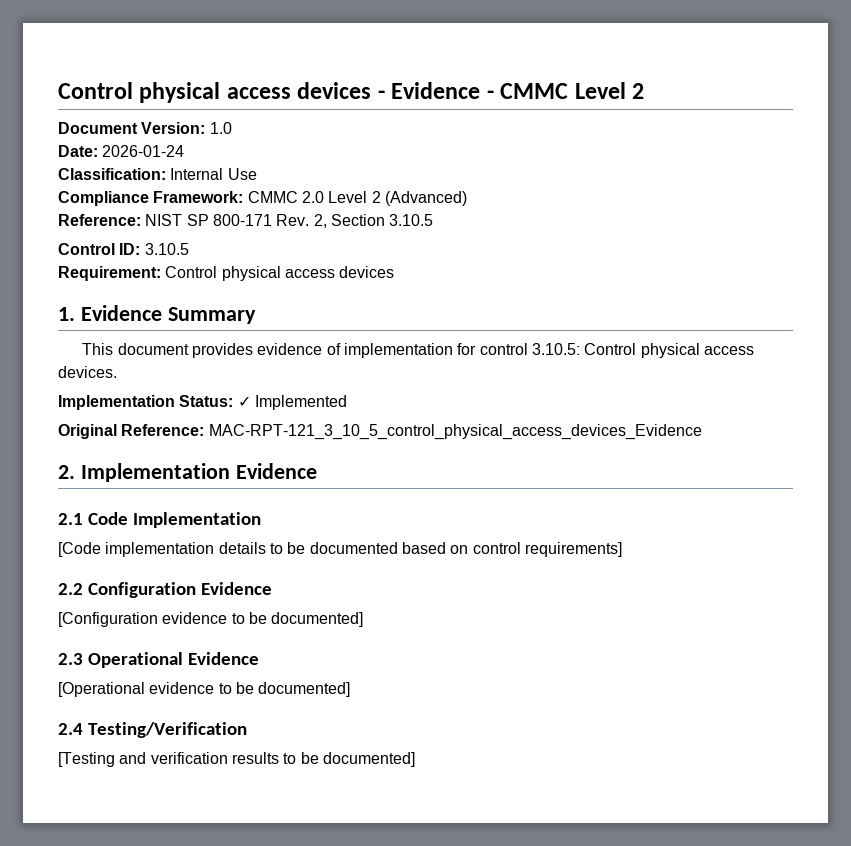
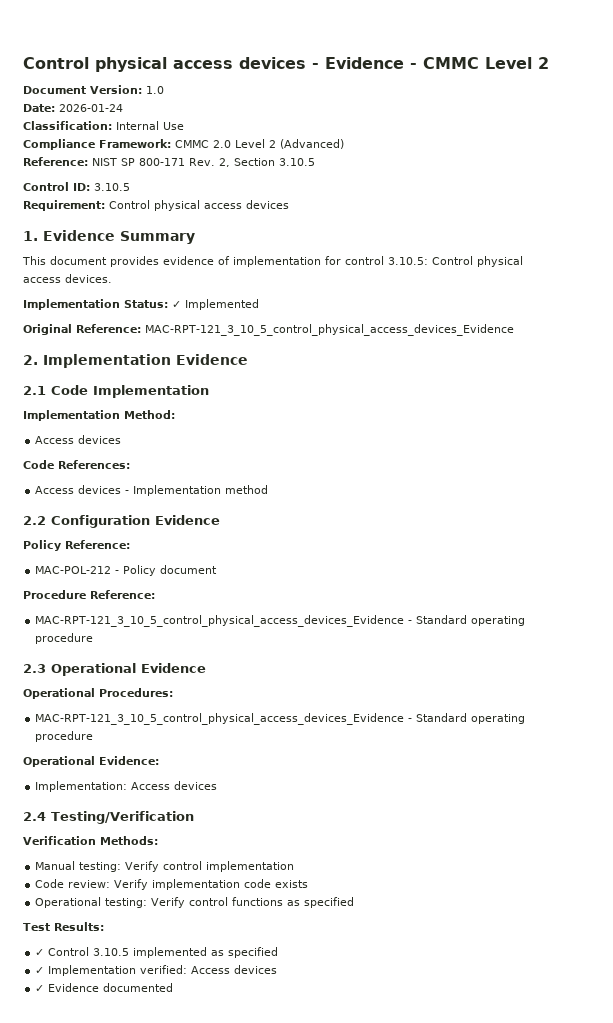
- [Code implementation details to be documented based on control requirements]
+ Implementation Method:
+ Access devices
+ Code References:
+ Access devices - Implementation method
  2.2 Configuration Evidence
- [Configuration evidence to be documented]
+ Policy Reference:
+ MAC-POL-212 - Policy document
+ Procedure Reference:
+ MAC-RPT-121_3_10_5_control_physical_access_devices_Evidence - Standard operating procedure
  2.3 Operational Evidence
- [Operational evidence to be documented]
+ Operational Procedures:
+ MAC-RPT-121_3_10_5_control_physical_access_devices_Evidence - Standard operating procedure
+ Operational Evidence:
+ Implementation: Access devices
  2.4 Testing/Verification
- [Testing and verification results to be documented]
+ Verification Methods:
+ Manual testing: Verify control implementation
+ Code review: Verify implementation code exists
+ Operational testing: Verify control functions as specified
+ Test Results:
+ ✓ Control 3.10.5 implemented as specified
+ ✓ Implementation verified: Access devices
+ ✓ Evidence documented

